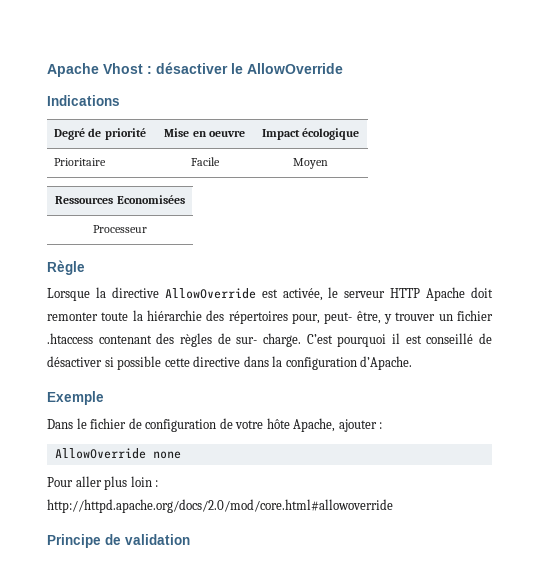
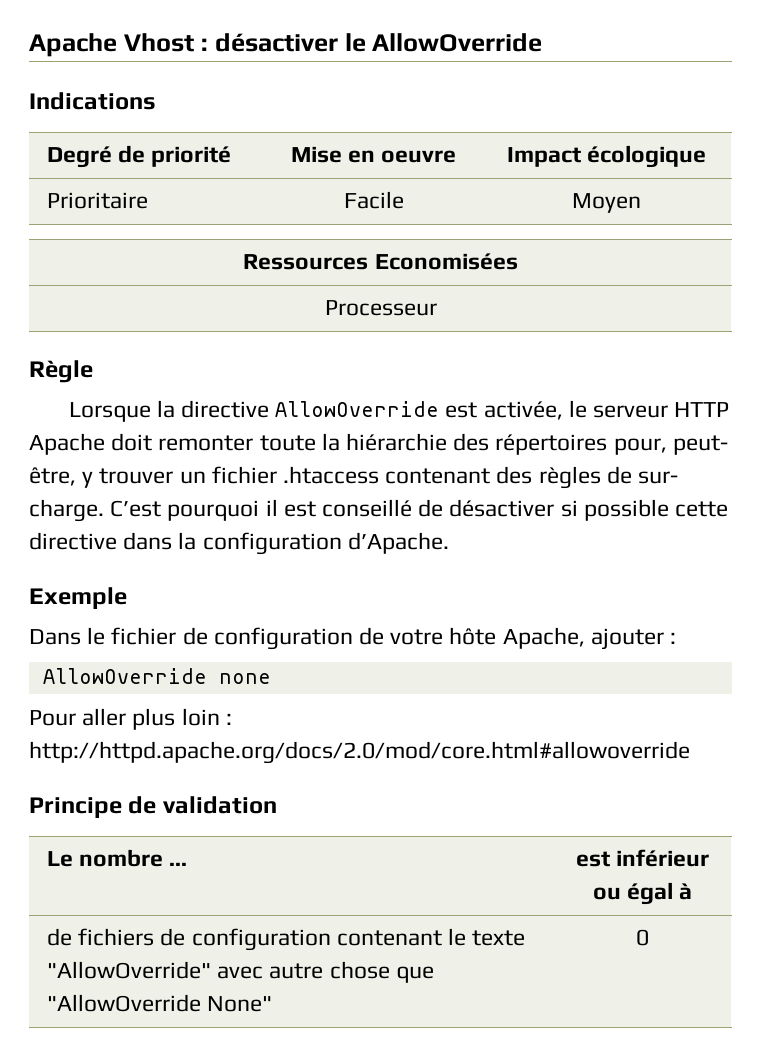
+ Le nombre ... | est inférieur ou égal à
+ de fichiers de configuration contenant le texte "AllowOverride" avec autre chose que "AllowOverride None" | 0

